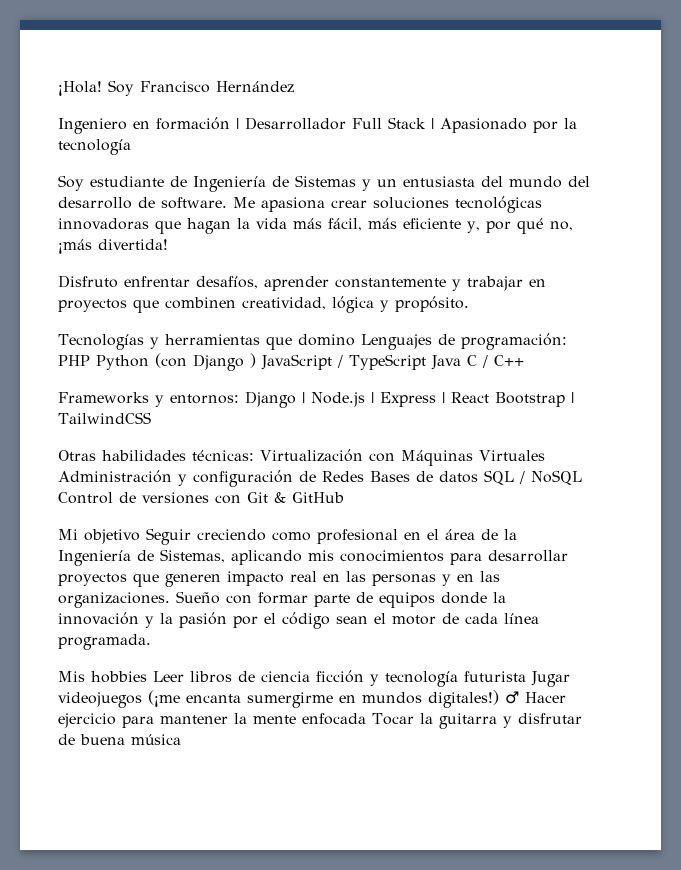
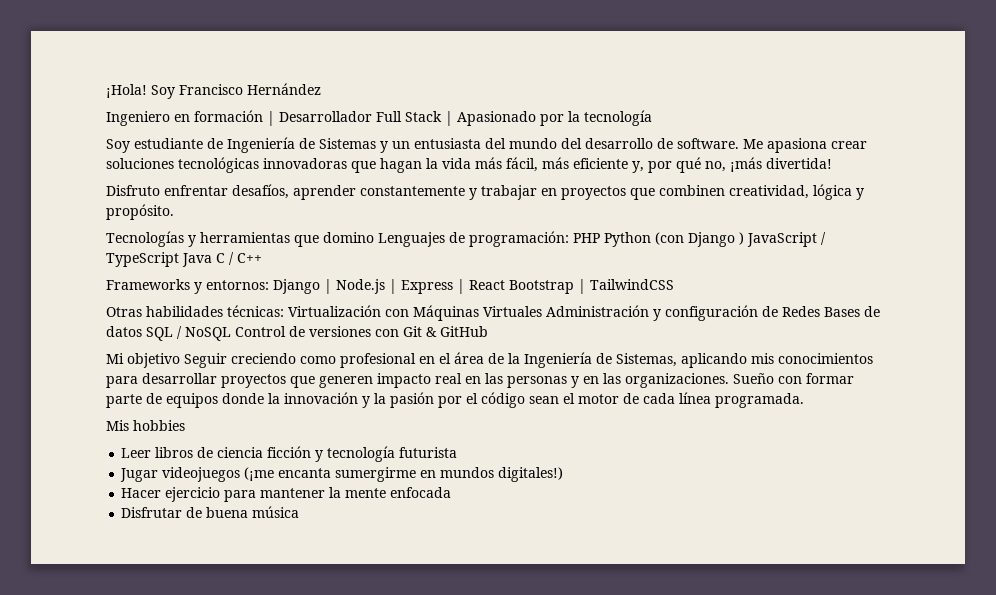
- Mis hobbies Leer libros de ciencia ficción y tecnología futurista Jugar videojuegos (¡me encanta sumergirme en mundos digitales!) ♂ Hacer ejercicio para mantener la mente enfocada Tocar la guitarra y disfrutar de buena música
+ Mis hobbies
+ Leer libros de ciencia ficción y tecnología futurista
+ Jugar videojuegos (¡me encanta sumergirme en mundos digitales!)
+ Hacer ejercicio para mantener la mente enfocada
+ Disfrutar de buena música

